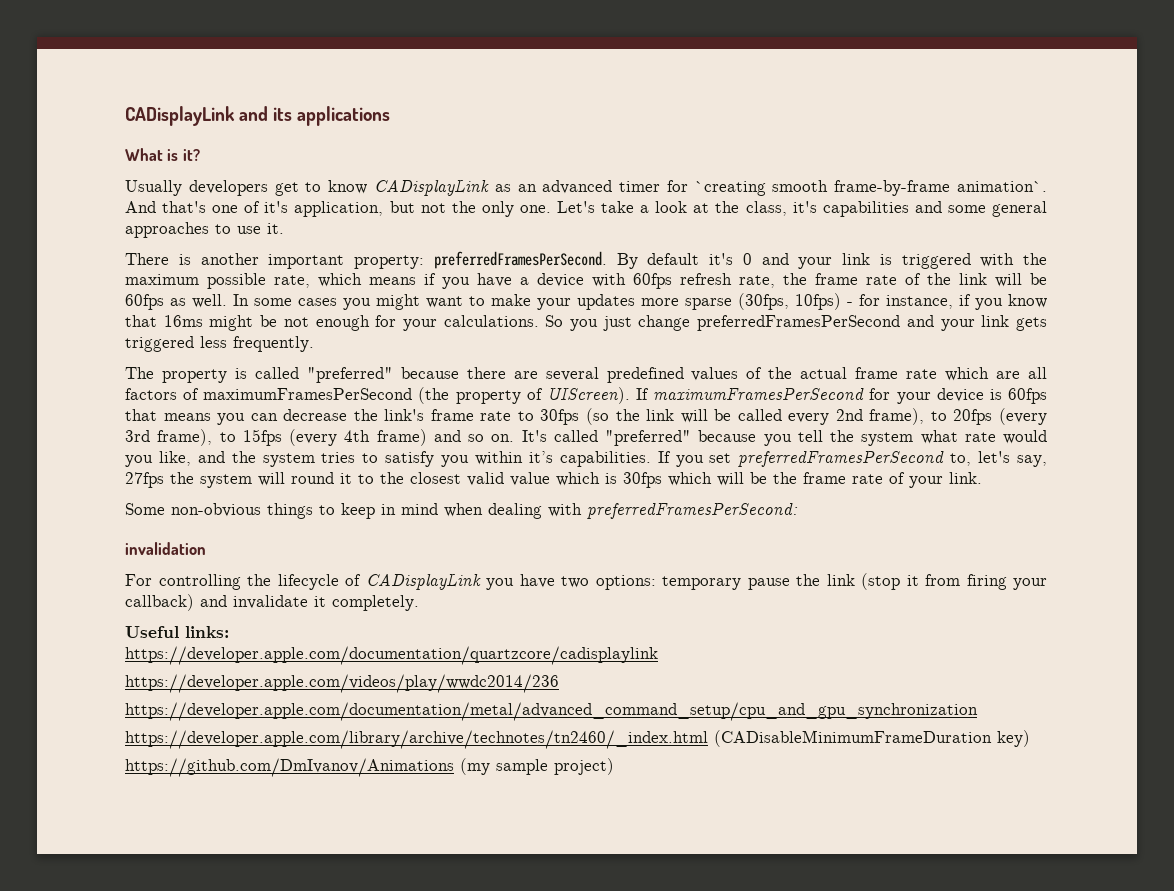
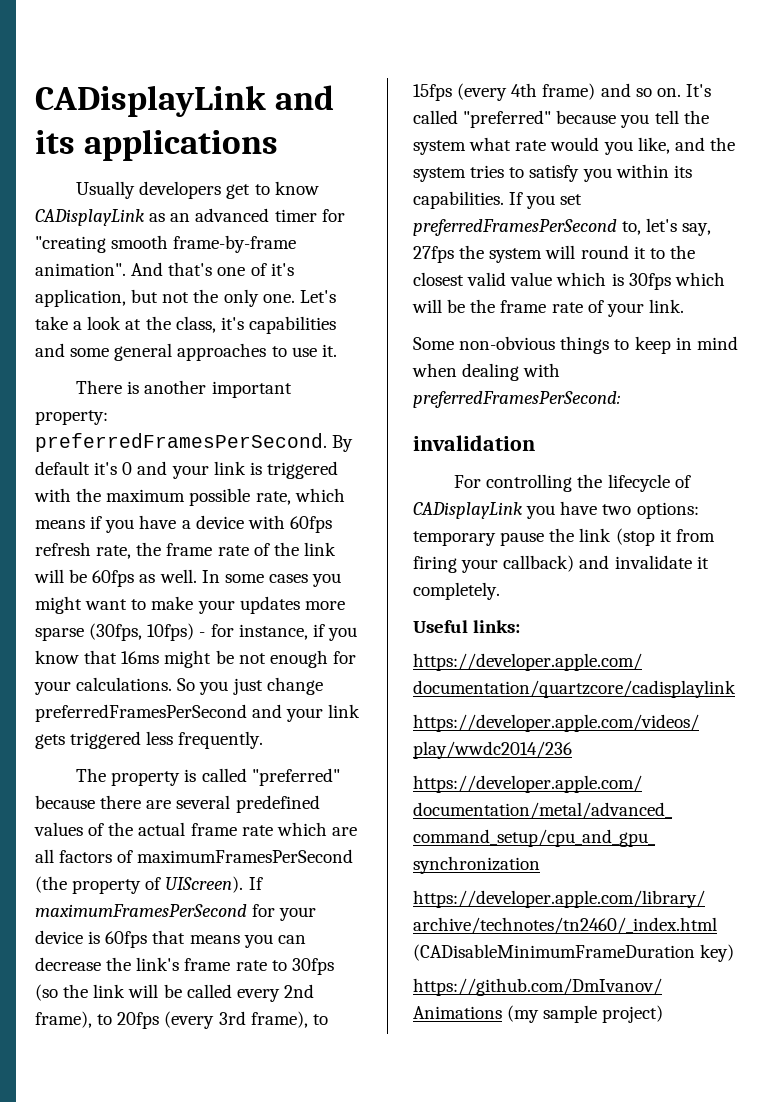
- What is it?
- Usually developers get to know CADisplayLink as an advanced timer for `creating smooth frame-by-frame animation`.
+ Usually developers get to know CADisplayLink as an advanced timer for "creating smooth frame-by-frame animation".
- It's called "preferred" because you tell the system what rate would you like, and the system tries to satisfy you within it’s capabilities.
+ It's called "preferred" because you tell the system what rate would you like, and the system tries to satisfy you within its capabilities.

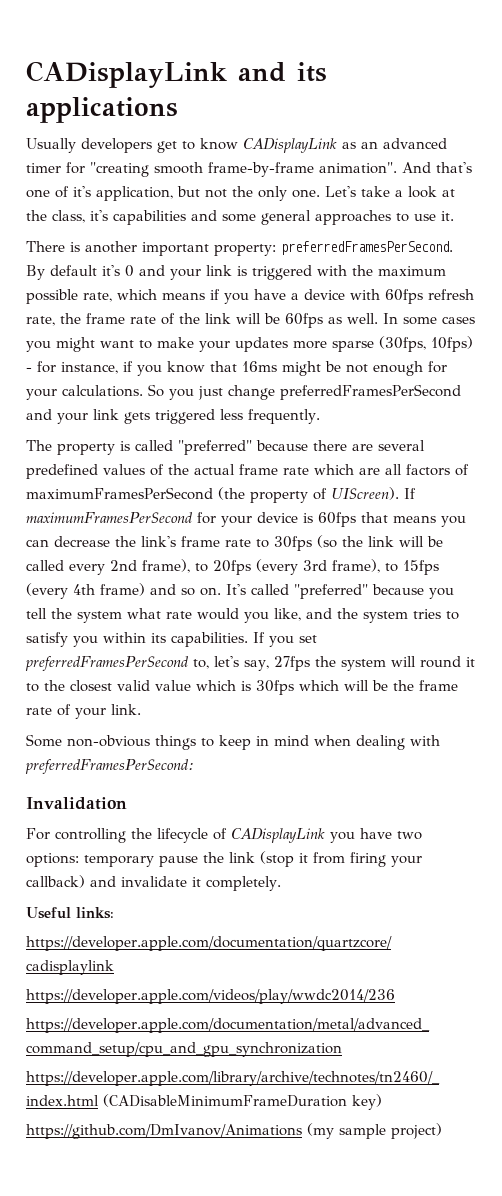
- invalidation
+ Invalidation

